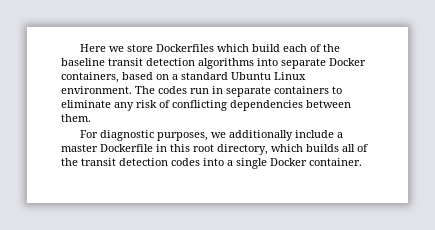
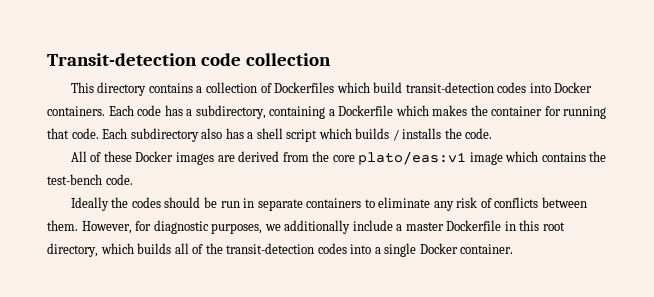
- Here we store Dockerfiles which build each of the baseline transit detection algorithms into separate Docker containers, based on a standard Ubuntu Linux environment. The codes run in separate containers to eliminate any risk of conflicting dependencies between them.
- For diagnostic purposes, we additionally include a master Dockerfile in this root directory, which builds all of the transit detection codes into a single Docker container.
+ Transit-detection code collection
+ This directory contains a collection of Dockerfiles which build transit-detection codes into Docker containers. Each code has a subdirectory, containing a Dockerfile which makes the container for running that code. Each subdirectory also has a shell script which builds / installs the code.
+ All of these Docker images are derived from the core plato/eas:v1 image which contains the test-bench code.
+ Ideally the codes should be run in separate containers to eliminate any risk of conflicts between them. However, for diagnostic purposes, we additionally include a master Dockerfile in this root directory, which builds all of the transit-detection codes into a single Docker container.

